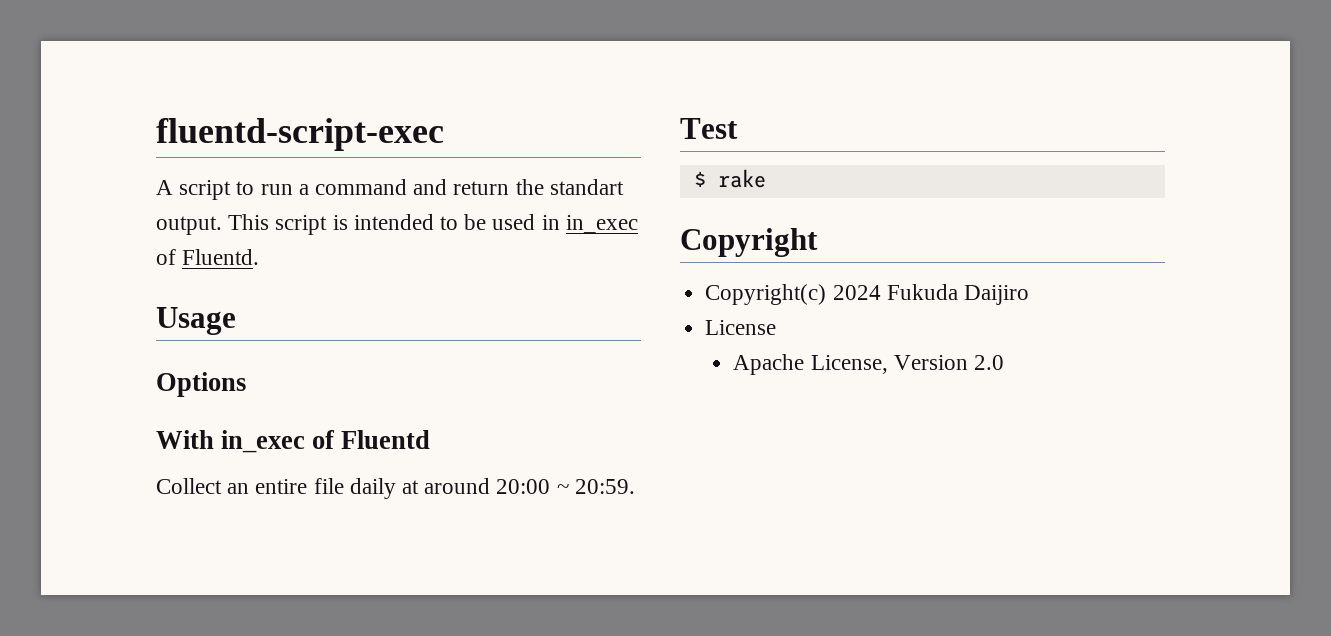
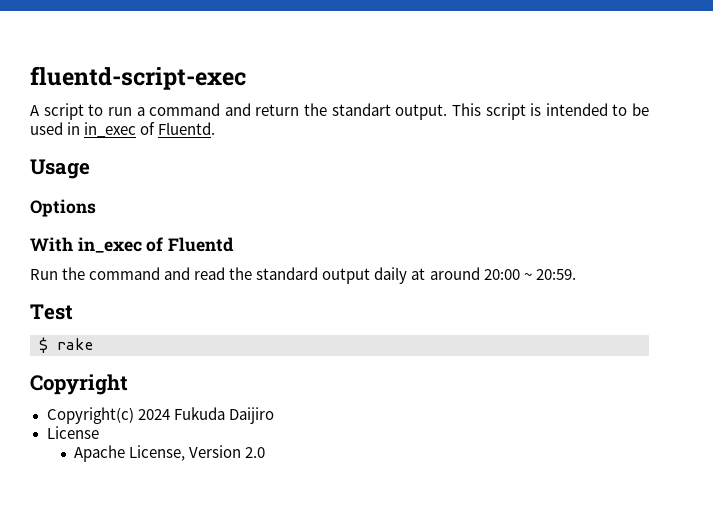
- Collect an entire file daily at around 20:00 ~ 20:59.
+ Run the command and read the standard output daily at around 20:00 ~ 20:59.

